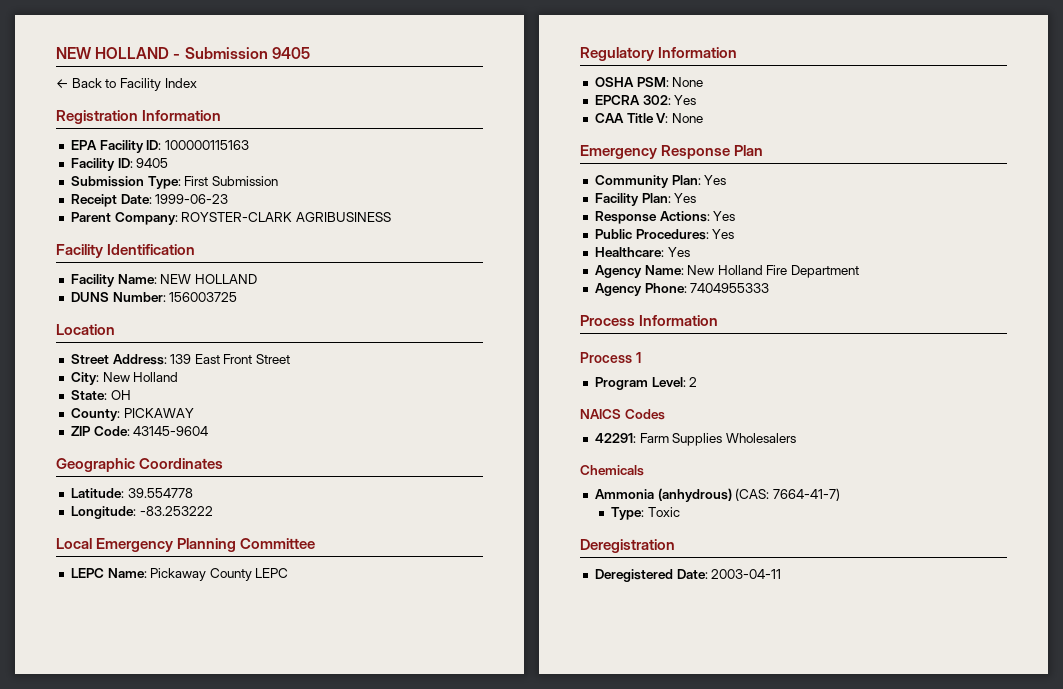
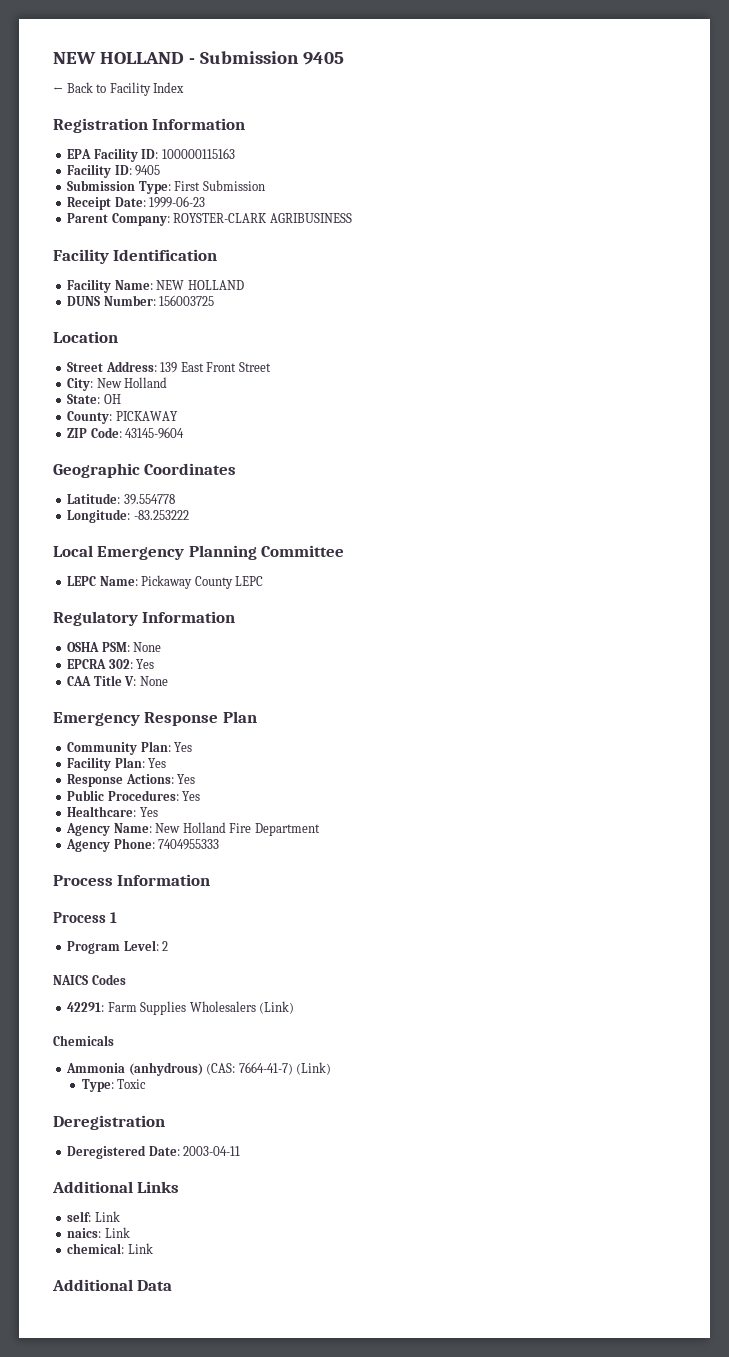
- 42291: Farm Supplies Wholesalers
+ 42291: Farm Supplies Wholesalers (Link)
- Ammonia (anhydrous) (CAS: 7664-41-7)
+ Ammonia (anhydrous) (CAS: 7664-41-7) (Link)
+ Additional Links
+ self: Link
+ naics: Link
+ chemical: Link
+ Additional Data

